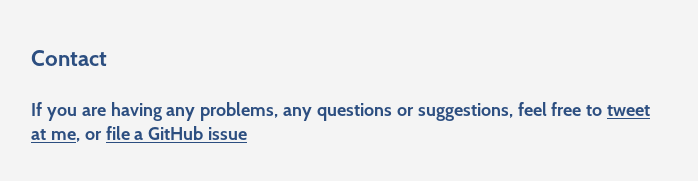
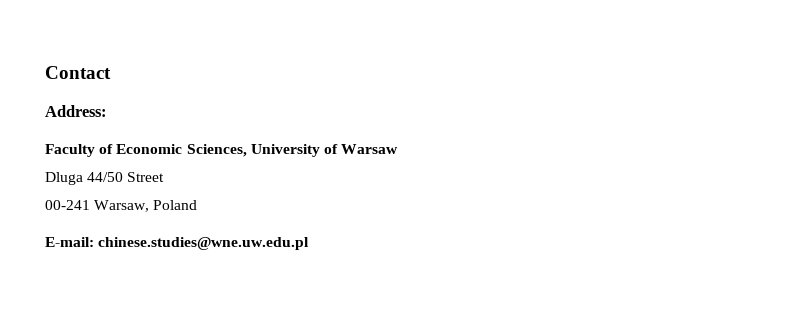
- If you are having any problems, any questions or suggestions, feel free to tweet at me, or file a GitHub issue
+ Address:
+ Faculty of Economic Sciences, University of Warsaw
+ Dluga 44/50 Street
+ 00-241 Warsaw, Poland
+ E-mail: chinese.studies@wne.uw.edu.pl

